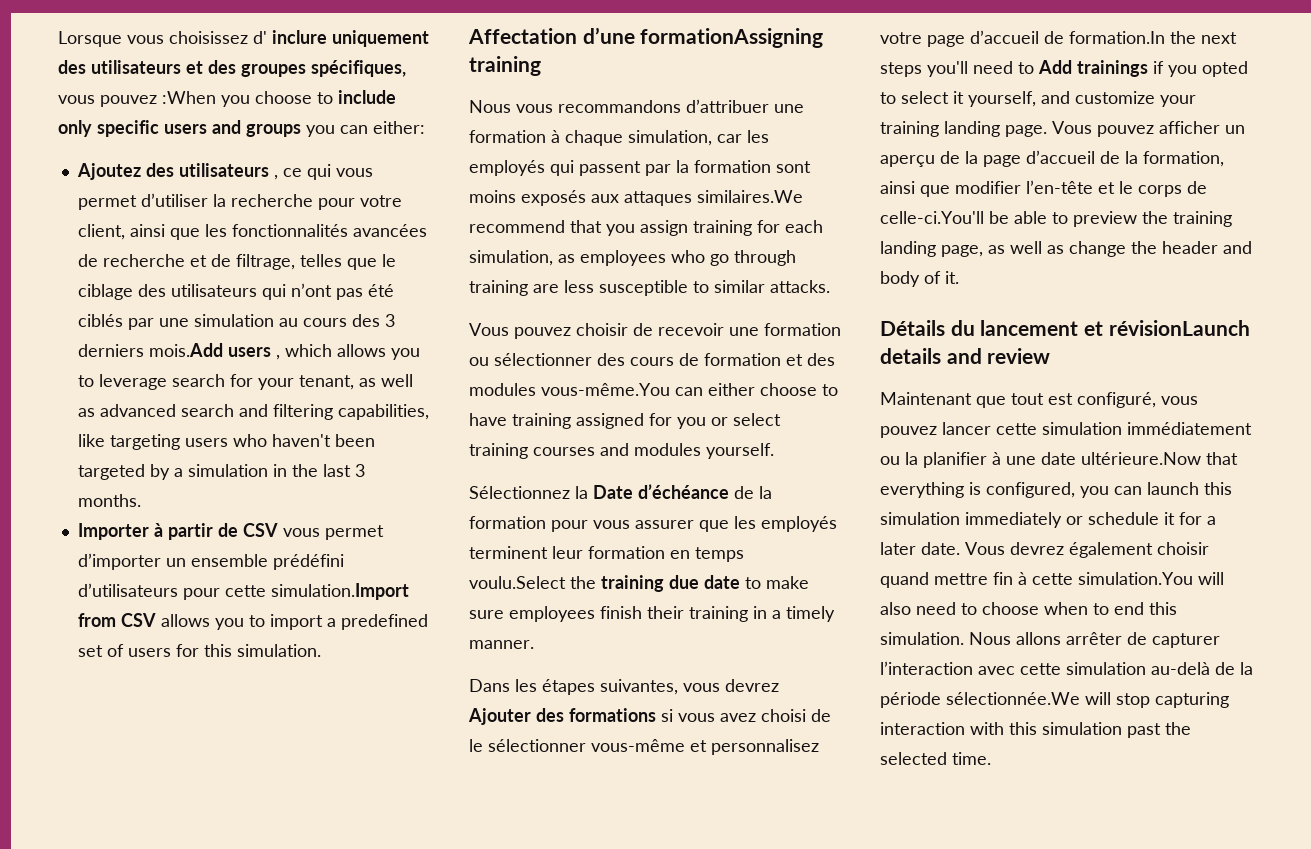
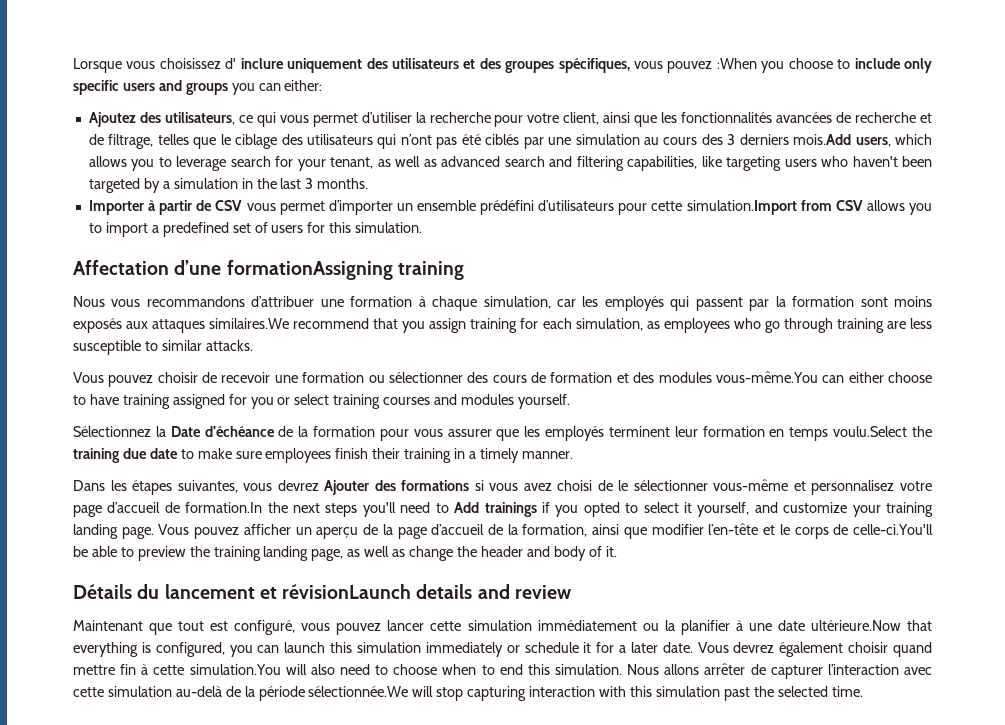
- Ajoutez des utilisateurs , ce qui vous permet d’utiliser la recherche pour votre client, ainsi que les fonctionnalités avancées de recherche et de filtrage, telles que le ciblage des utilisateurs qui n’ont pas été ciblés par une simulation au cours des 3 derniers mois.Add users , which allows you to leverage search for your tenant, as well as advanced search and filtering capabilities, like targeting users who haven't been targeted by a simulation in the last 3 months.
+ Ajoutez des utilisateurs, ce qui vous permet d’utiliser la recherche pour votre client, ainsi que les fonctionnalités avancées de recherche et de filtrage, telles que le ciblage des utilisateurs qui n’ont pas été ciblés par une simulation au cours des 3 derniers mois.Add users, which allows you to leverage search for your tenant, as well as advanced search and filtering capabilities, like targeting users who haven't been targeted by a simulation in the last 3 months.

